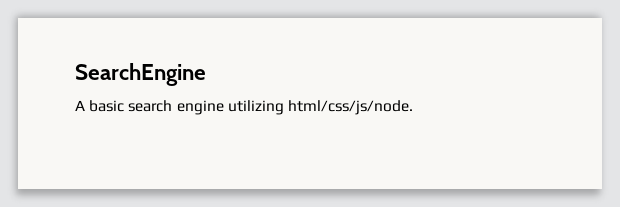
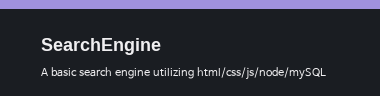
- A basic search engine utilizing html/css/js/node.
+ A basic search engine utilizing html/css/js/node/mySQL

